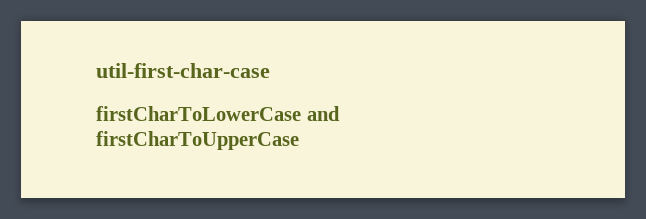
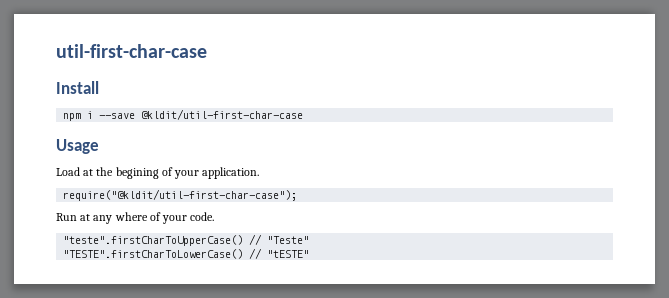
- firstCharToLowerCase and firstCharToUpperCase
+ Install
+ npm i --save @kldit/util-first-char-case
+ Usage
+ Load at the begining of your application.
+ require("@kldit/util-first-char-case");
+ Run at any where of your code.
+ "teste".firstCharToUpperCase() // "Teste"
+ "TESTE".firstCharToLowerCase() // "tESTE"

